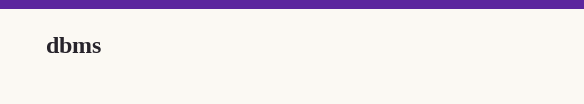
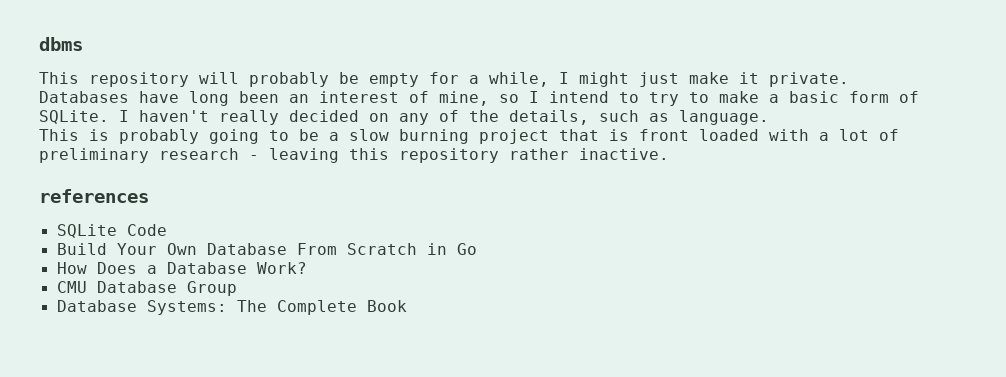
+ This repository will probably be empty for a while, I might just make it private.
+ Databases have long been an interest of mine, so I intend to try to make a basic form of SQLite. I haven't really decided on any of the details, such as language.
+ This is probably going to be a slow burning project that is front loaded with a lot of preliminary research - leaving this repository rather inactive.
+ references
+ SQLite Code
+ Build Your Own Database From Scratch in Go
+ How Does a Database Work?
+ CMU Database Group
+ Database Systems: The Complete Book

